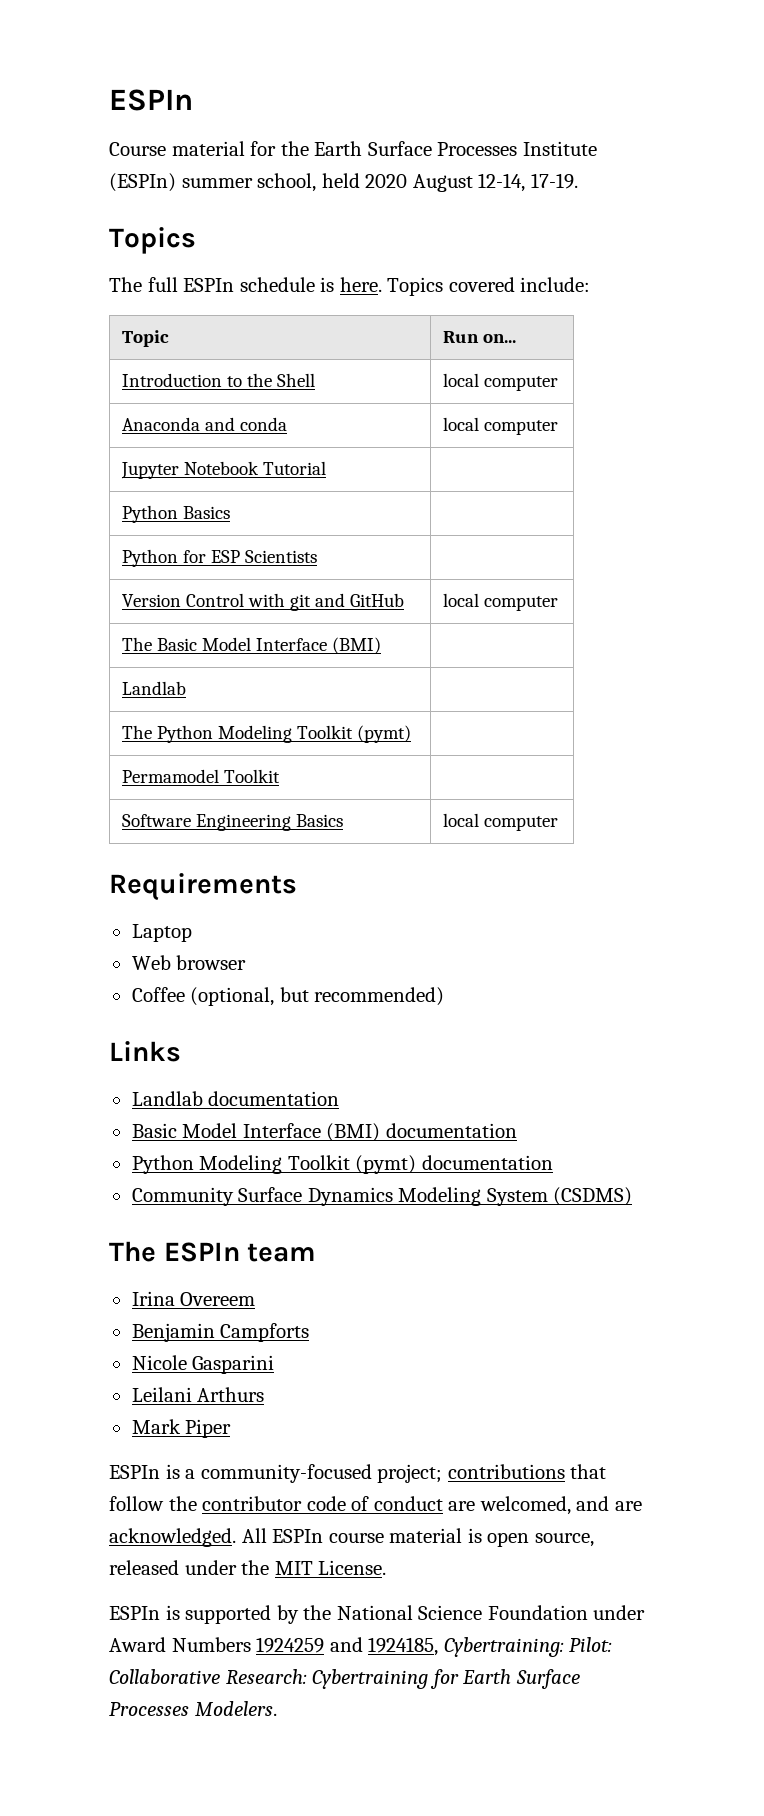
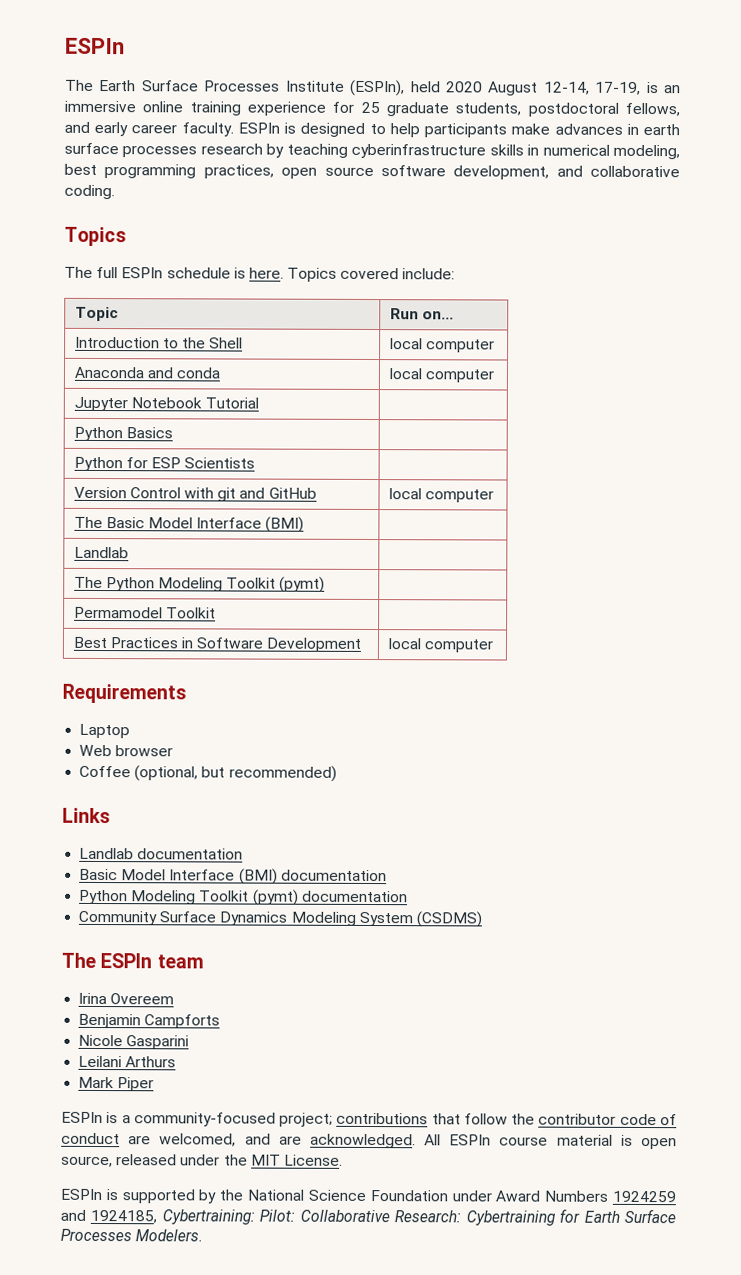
- Course material for the Earth Surface Processes Institute (ESPIn) summer school, held 2020 August 12-14, 17-19.
+ The Earth Surface Processes Institute (ESPIn), held 2020 August 12-14, 17-19, is an immersive online training experience for 25 graduate students, postdoctoral fellows, and early career faculty. ESPIn is designed to help participants make advances in earth surface processes research by teaching cyberinfrastructure skills in numerical modeling, best programming practices, open source software development, and collaborative coding.
- Software Engineering Basics | local computer
+ Best Practices in Software Development | local computer

